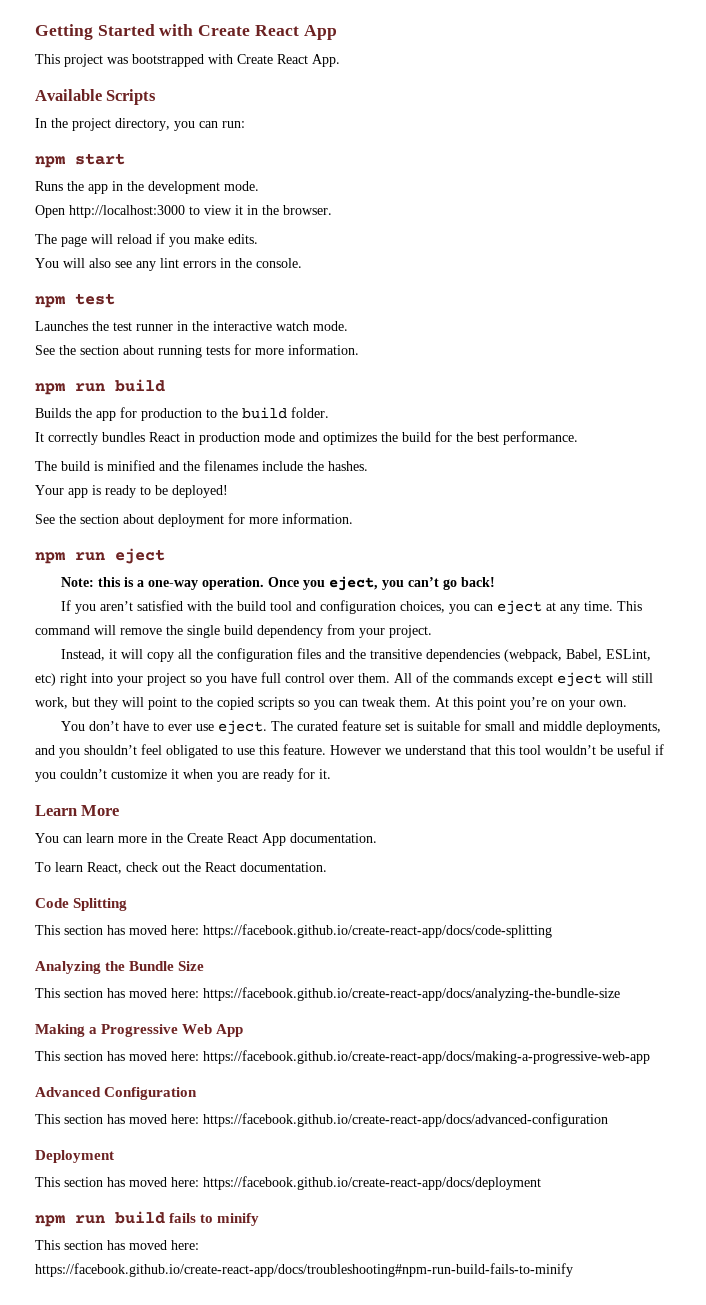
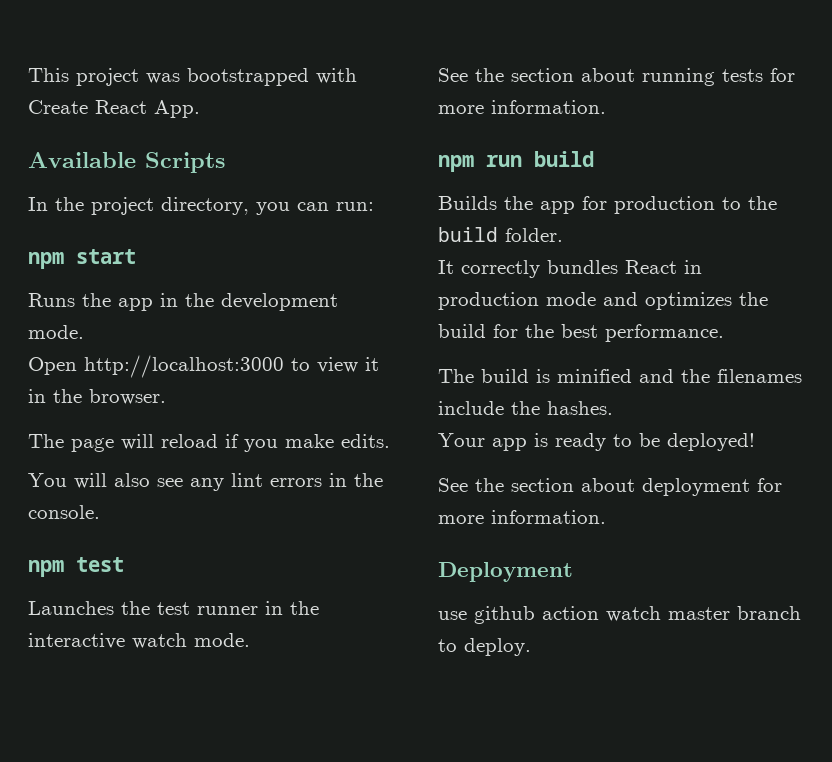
- Getting Started with Create React App
- npm run eject
- Note: this is a one-way operation. Once you eject, you can’t go back!
- If you aren’t satisfied with the build tool and configuration choices, you can eject at any time. This command will remove the single build dependency from your project.
- Instead, it will copy all the configuration files and the transitive dependencies (webpack, Babel, ESLint, etc) right into your project so you have full control over them. All of the commands except eject will still work, but they will point to the copied scripts so you can tweak them. At this point you’re on your own.
- You don’t have to ever use eject. The curated feature set is suitable for small and middle deployments, and you shouldn’t feel obligated to use this feature. However we understand that this tool wouldn’t be useful if you couldn’t customize it when you are ready for it.
- Learn More
- You can learn more in the Create React App documentation.
- To learn React, check out the React documentation.
- Code Splitting
- This section has moved here: https://facebook.github.io/create-react-app/docs/code-splitting
- Analyzing the Bundle Size
- This section has moved here: https://facebook.github.io/create-react-app/docs/analyzing-the-bundle-size
- Making a Progressive Web App
- This section has moved here: https://facebook.github.io/create-react-app/docs/making-a-progressive-web-app
- Advanced Configuration
- This section has moved here: https://facebook.github.io/create-react-app/docs/advanced-configuration
  Deployment
- This section has moved here: https://facebook.github.io/create-react-app/docs/deployment
- npm run build fails to minify
- This section has moved here: https://facebook.github.io/create-react-app/docs/troubleshooting#npm-run-build-fails-to-minify
+ use github action watch master branch to deploy.

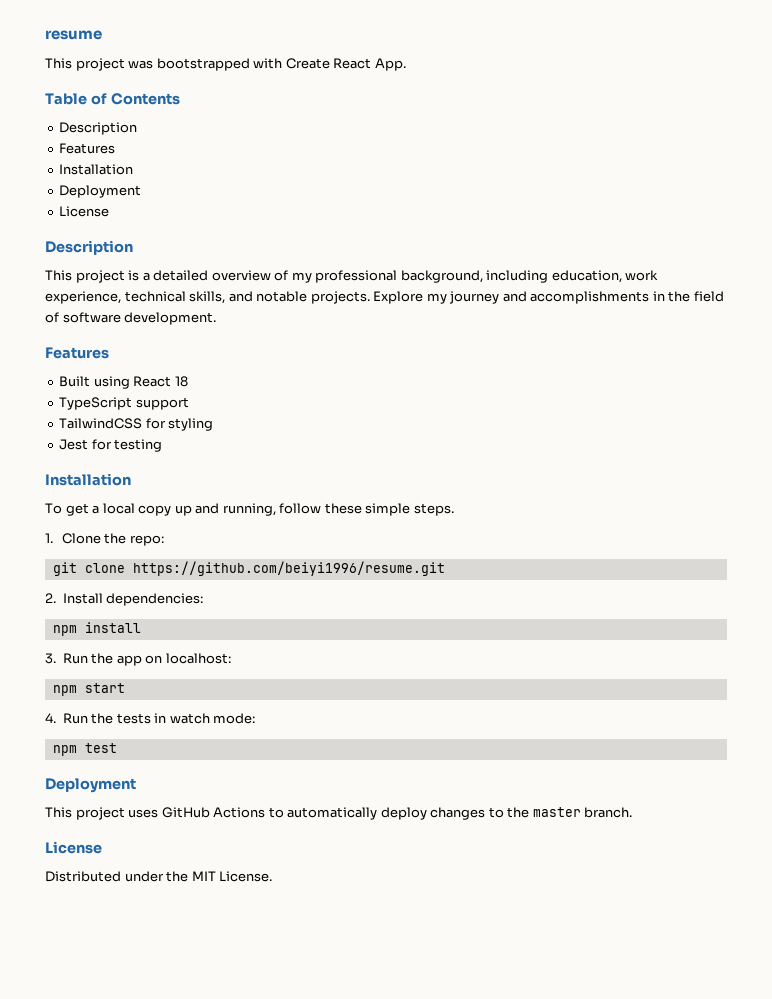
+ resume
- Available Scripts
- In the project directory, you can run:
+ Table of Contents
+ Description
+ Features
+ Installation
+ Deployment
+ License
+ Description
+ This project is a detailed overview of my professional background, including education, work experience, technical skills, and notable projects. Explore my journey and accomplishments in the field of software development.
+ Features
+ Built using React 18
+ TypeScript support
+ TailwindCSS for styling
+ Jest for testing
+ Installation
+ To get a local copy up and running, follow these simple steps.
+ 1. Clone the repo:
+ git clone https://github.com/beiyi1996/resume.git
+ 2. Install dependencies:
+ npm install
+ 3. Run the app on localhost:
  npm start
- Runs the app in the development mode.
- Open http://localhost:3000 to view it in the browser.
- The page will reload if you make edits.
- You will also see any lint errors in the console.
+ 4. Run the tests in watch mode:
  npm test
- Launches the test runner in the interactive watch mode.
- See the section about running tests for more information.
- npm run build
- Builds the app for production to the build folder.
- It correctly bundles React in production mode and optimizes the build for the best performance.
- The build is minified and the filenames include the hashes.
- Your app is ready to be deployed!
- See the section about deployment for more information.
  Deployment
- use github action watch master branch to deploy.
+ This project uses GitHub Actions to automatically deploy changes to the master branch.
+ License
+ Distributed under the MIT License.

